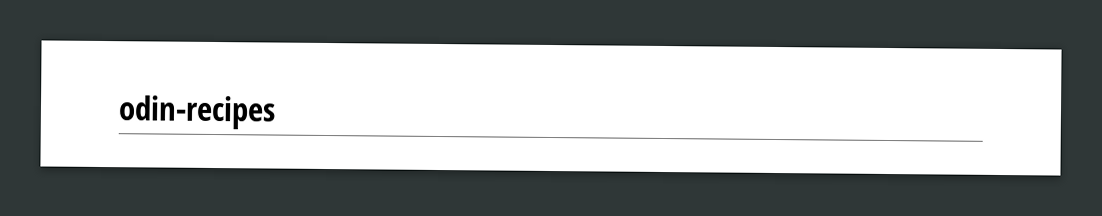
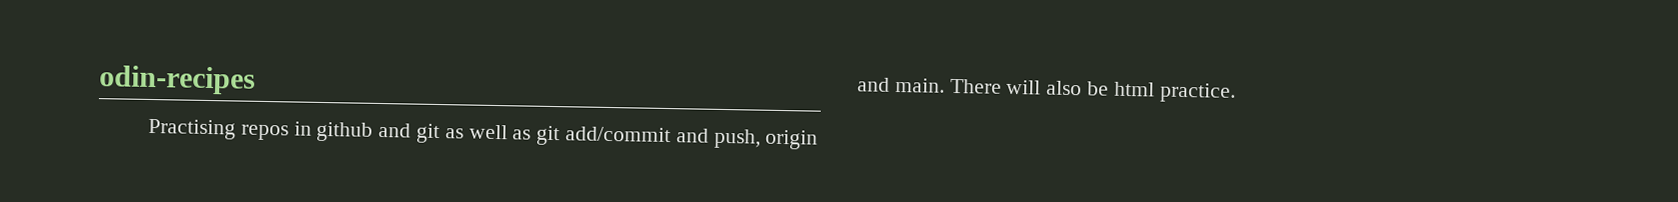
+ Practising repos in github and git as well as git add/commit and push, origin and main. There will also be html practice.

